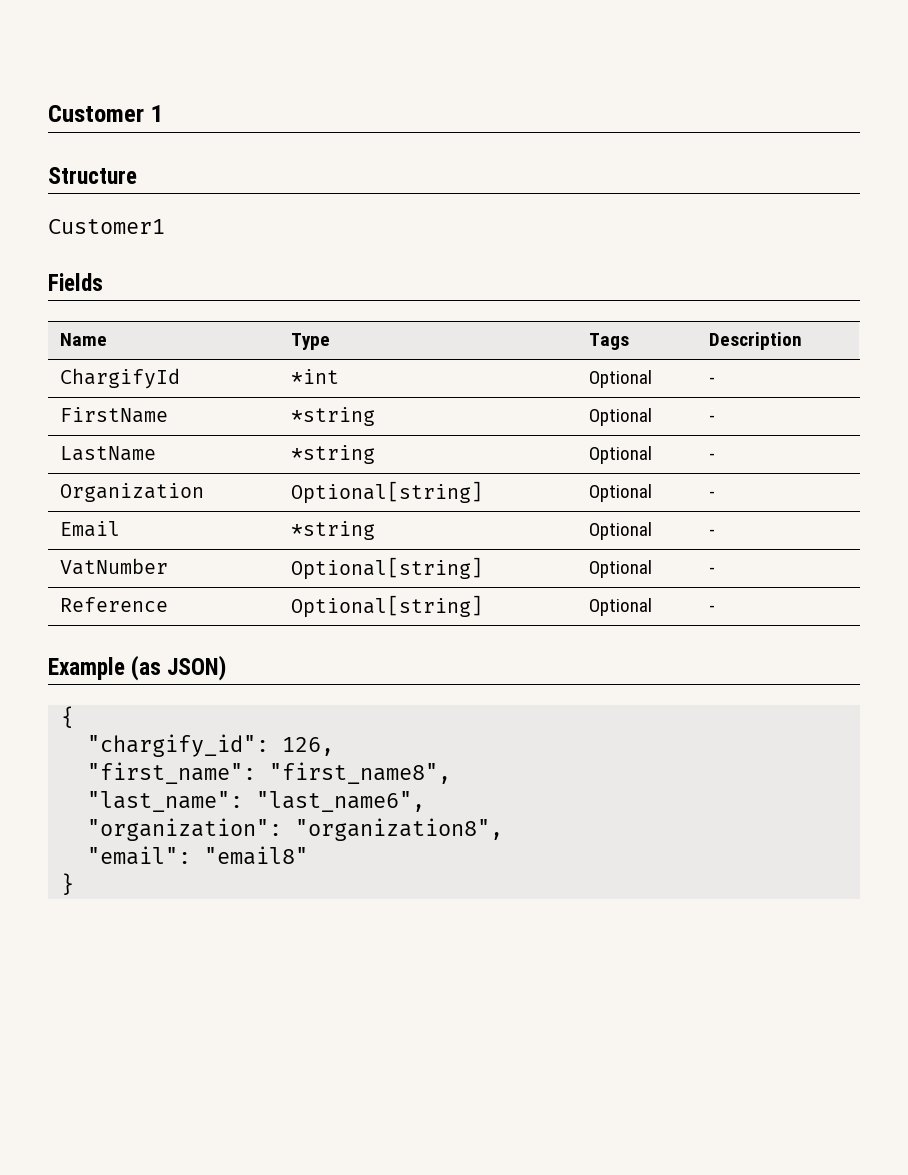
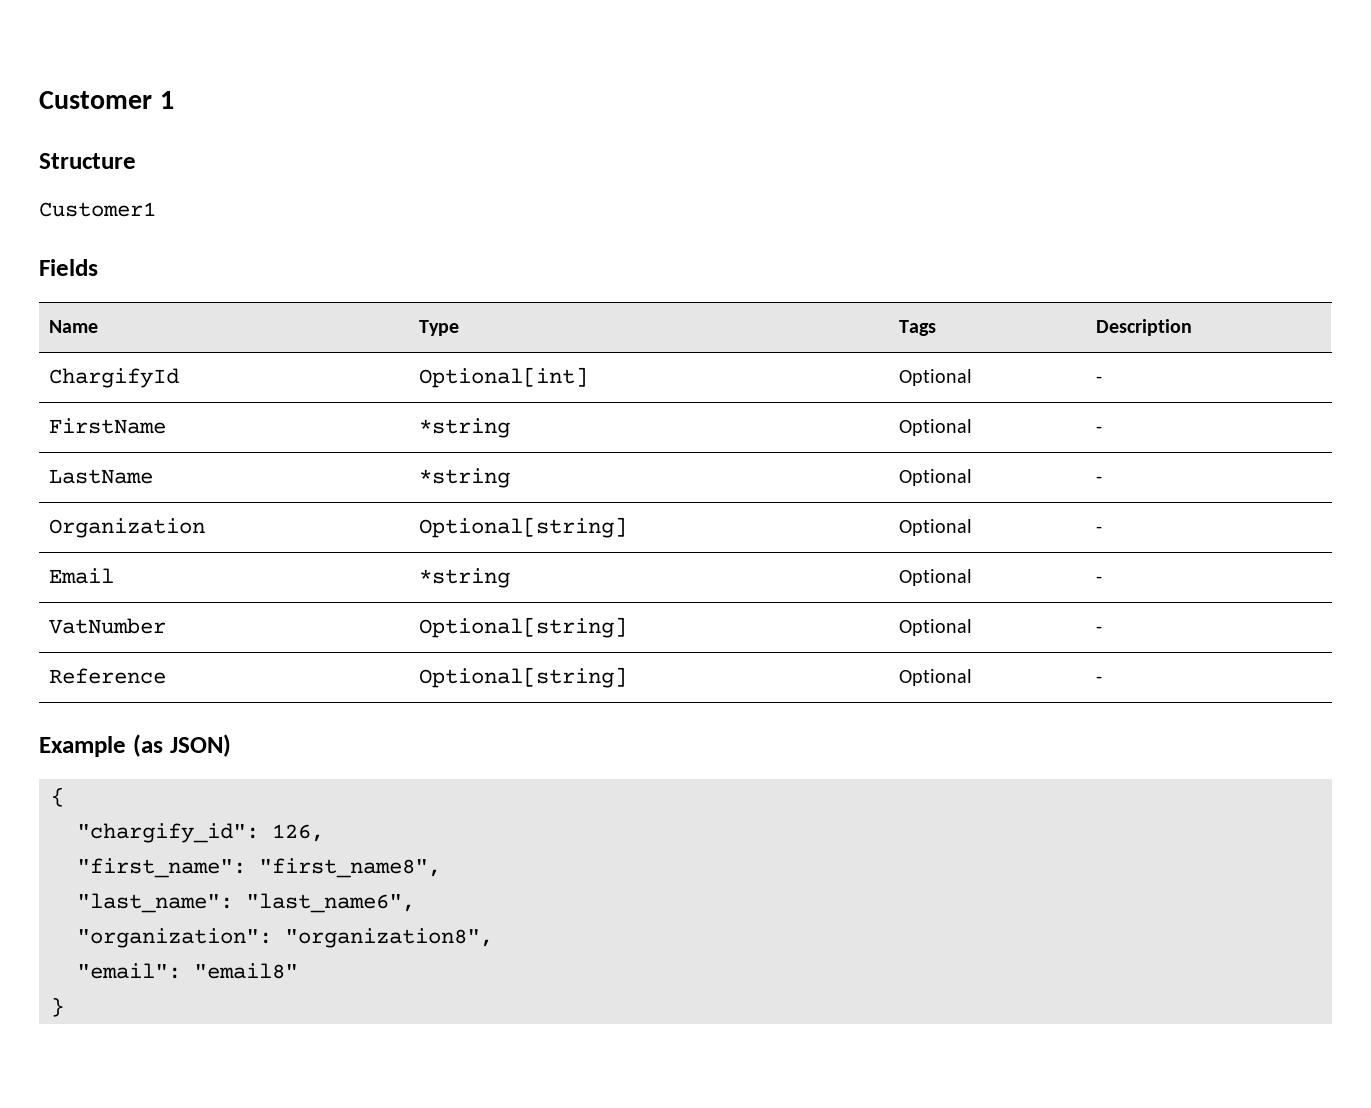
- ChargifyId | *int | Optional | -
+ ChargifyId | Optional[int] | Optional | -

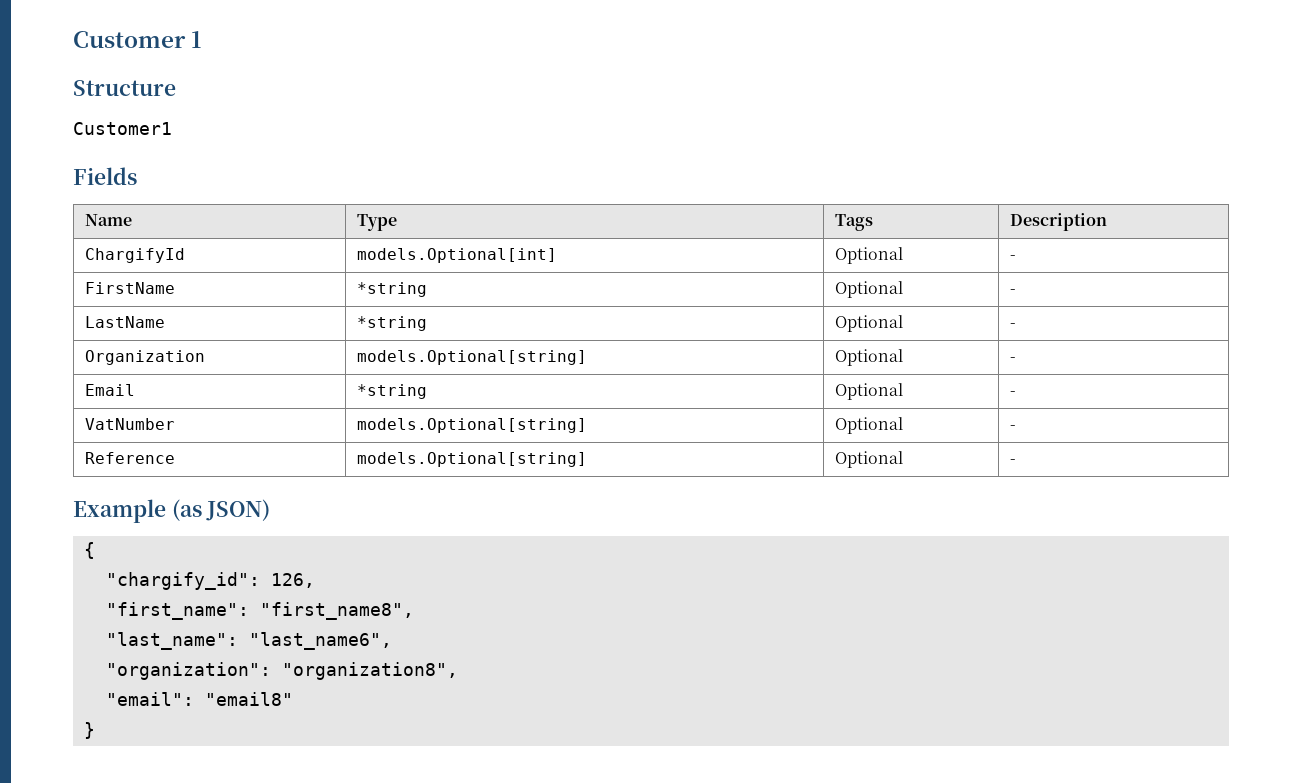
- ChargifyId | Optional[int] | Optional | -
+ ChargifyId | models.Optional[int] | Optional | -
- Organization | Optional[string] | Optional | -
+ Organization | models.Optional[string] | Optional | -
- VatNumber | Optional[string] | Optional | -
+ VatNumber | models.Optional[string] | Optional | -
- Reference | Optional[string] | Optional | -
+ Reference | models.Optional[string] | Optional | -

